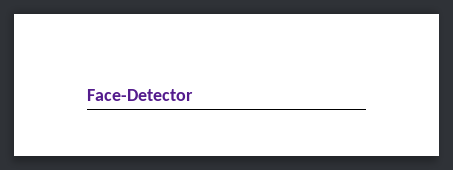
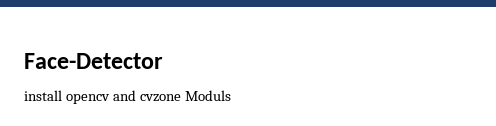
+ install opencv and cvzone Moduls

